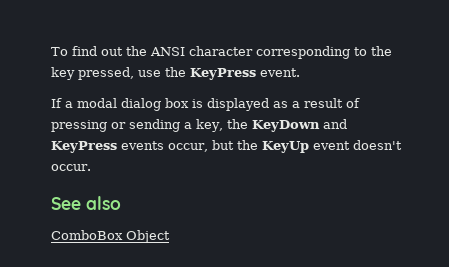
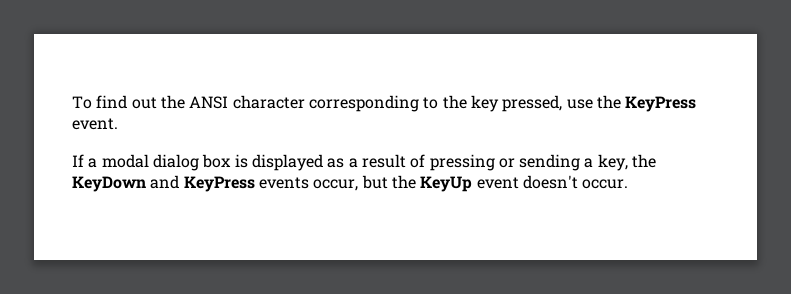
- See also
- ComboBox Object

